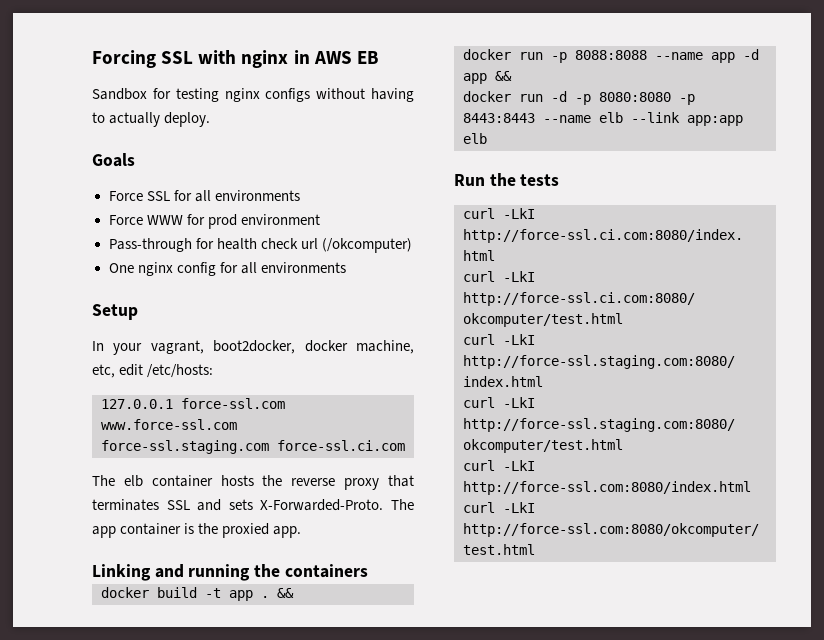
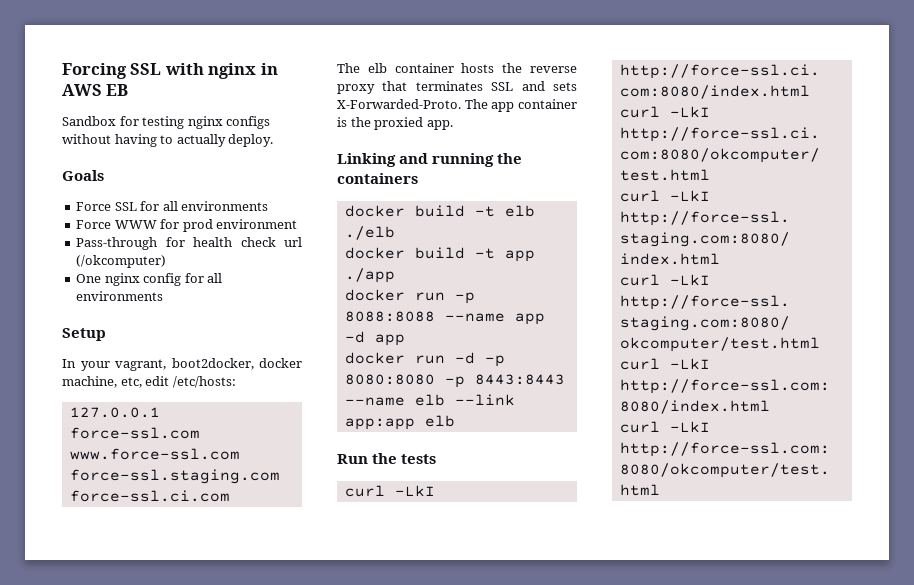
+ docker build -t elb ./elb
- docker build -t app . &&
+ docker build -t app ./app
- docker run -p 8088:8088 --name app -d app &&
+ docker run -p 8088:8088 --name app -d app

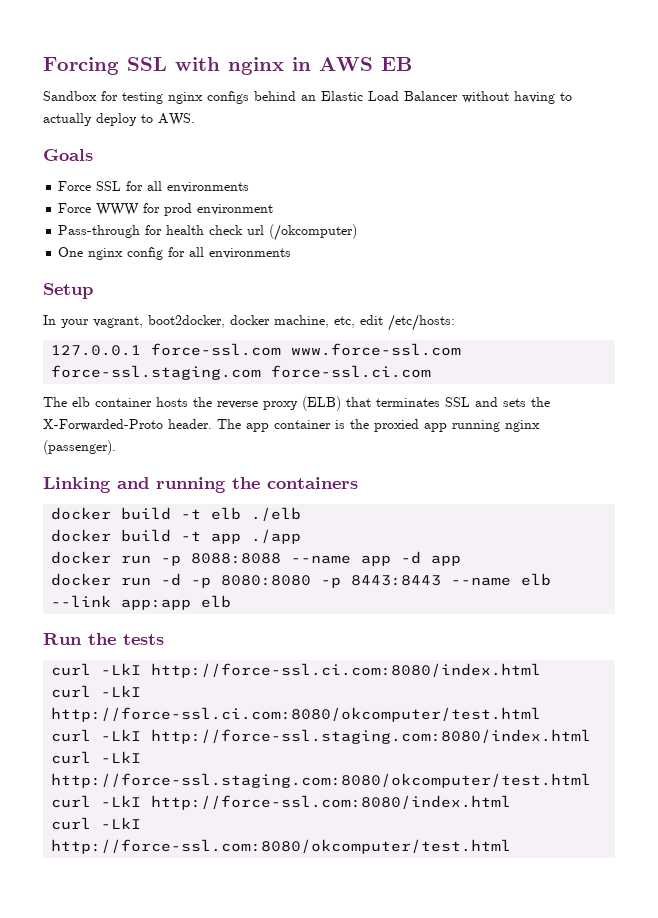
- Sandbox for testing nginx configs without having to actually deploy.
+ Sandbox for testing nginx configs behind an Elastic Load Balancer without having to actually deploy to AWS.
- The elb container hosts the reverse proxy that terminates SSL and sets X-Forwarded-Proto.
+ The elb container hosts the reverse proxy (ELB) that terminates SSL and sets the X-Forwarded-Proto header.
- The app container is the proxied app.
+ The app container is the proxied app running nginx (passenger).

